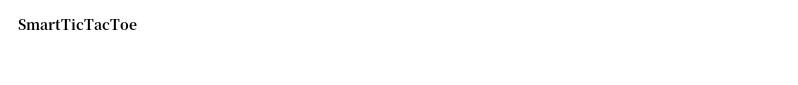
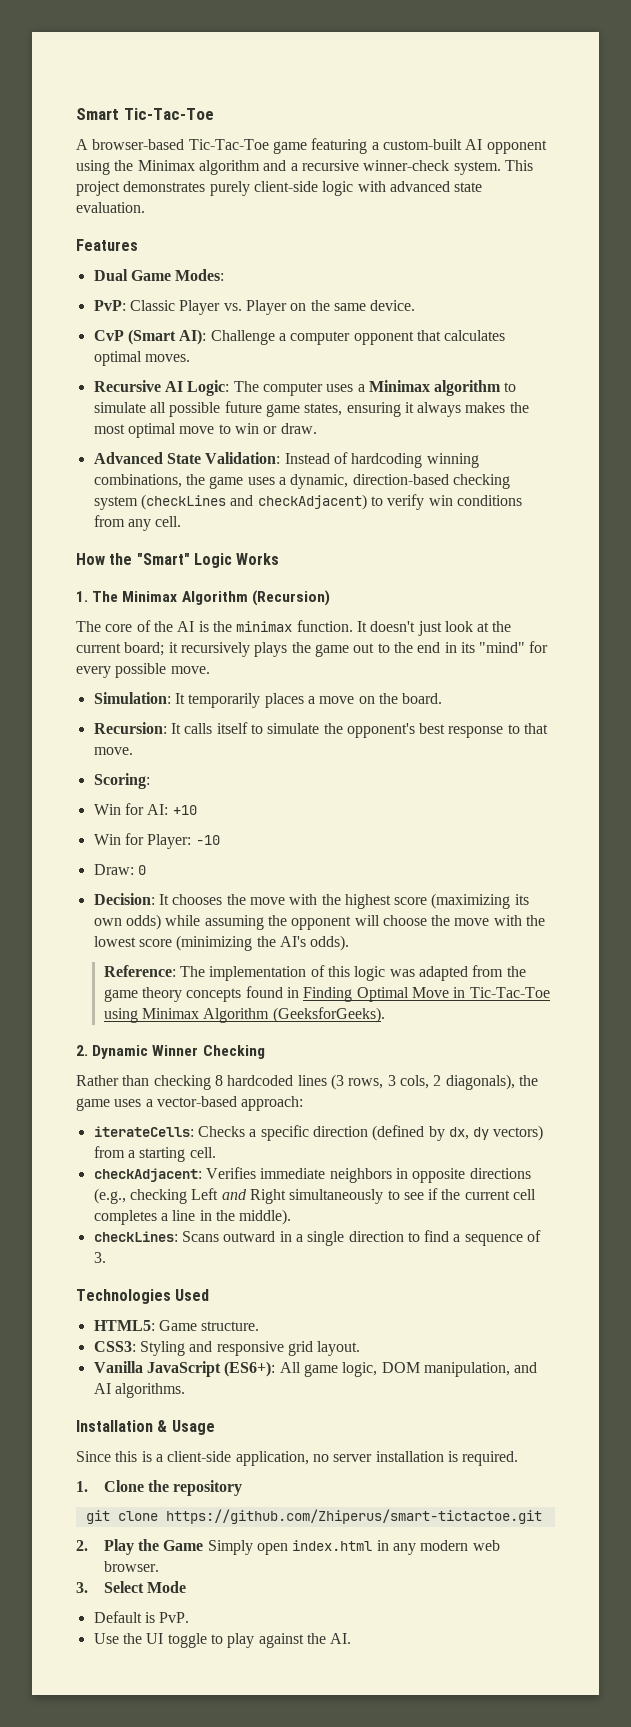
- SmartTicTacToe
+ Smart Tic-Tac-Toe
+ A browser-based Tic-Tac-Toe game featuring a custom-built AI opponent using the Minimax algorithm and a recursive winner-check system. This project demonstrates purely client-side logic with advanced state evaluation.
+ Features
+ Dual Game Modes:
+ PvP: Classic Player vs. Player on the same device.
+ CvP (Smart AI): Challenge a computer opponent that calculates optimal moves.
+ Recursive AI Logic: The computer uses a Minimax algorithm to simulate all possible future game states, ensuring it always makes the most optimal move to win or draw.
+ Advanced State Validation: Instead of hardcoding winning combinations, the game uses a dynamic, direction-based checking system (checkLines and checkAdjacent) to verify win conditions from any cell.
+ How the "Smart" Logic Works
+ 1. The Minimax Algorithm (Recursion)
+ The core of the AI is the minimax function. It doesn't just look at the current board; it recursively plays the game out to the end in its "mind" for every possible move.
+ Simulation: It temporarily places a move on the board.
+ Recursion: It calls itself to simulate the opponent's best response to that move.
+ Scoring:
+ Win for AI: +10
+ Win for Player: -10
+ Draw: 0
+ Decision: It chooses the move with the highest score (maximizing its own odds) while assuming the opponent will choose the move with the lowest score (minimizing the AI's odds).
+ Reference: The implementation of this logic was adapted from the game theory concepts found in Finding Optimal Move in Tic-Tac-Toe using Minimax Algorithm (GeeksforGeeks).
+ 2. Dynamic Winner Checking
+ Rather than checking 8 hardcoded lines (3 rows, 3 cols, 2 diagonals), the game uses a vector-based approach:
+ iterateCells: Checks a specific direction (defined by dx, dy vectors) from a starting cell.
+ checkAdjacent: Verifies immediate neighbors in opposite directions (e.g., checking Left and Right simultaneously to see if the current cell completes a line in the middle).
+ checkLines: Scans outward in a single direction to find a sequence of 3.
+ Technologies Used
+ HTML5: Game structure.
+ CSS3: Styling and responsive grid layout.
+ Vanilla JavaScript (ES6+): All game logic, DOM manipulation, and AI algorithms.
+ Installation & Usage
+ Since this is a client-side application, no server installation is required.
+ 1. Clone the repository
+ git clone https://github.com/Zhiperus/smart-tictactoe.git
+ 2. Play the Game Simply open index.html in any modern web browser.
+ 3. Select Mode
+ Default is PvP.
+ Use the UI toggle to play against the AI.

